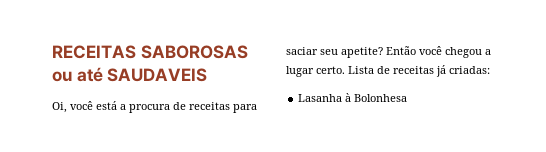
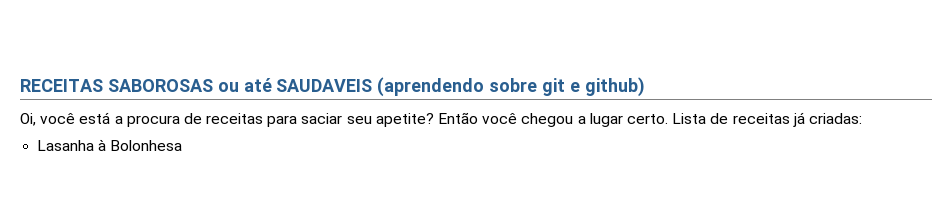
- RECEITAS SABOROSAS ou até SAUDAVEIS
+ RECEITAS SABOROSAS ou até SAUDAVEIS (aprendendo sobre git e github)

